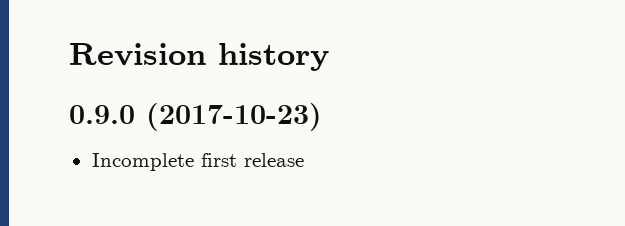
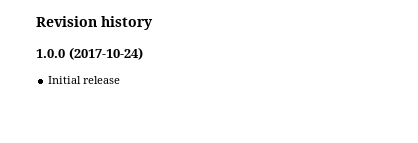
- 0.9.0 (2017-10-23)
- Incomplete first release
+ 1.0.0 (2017-10-24)
+ Initial release

